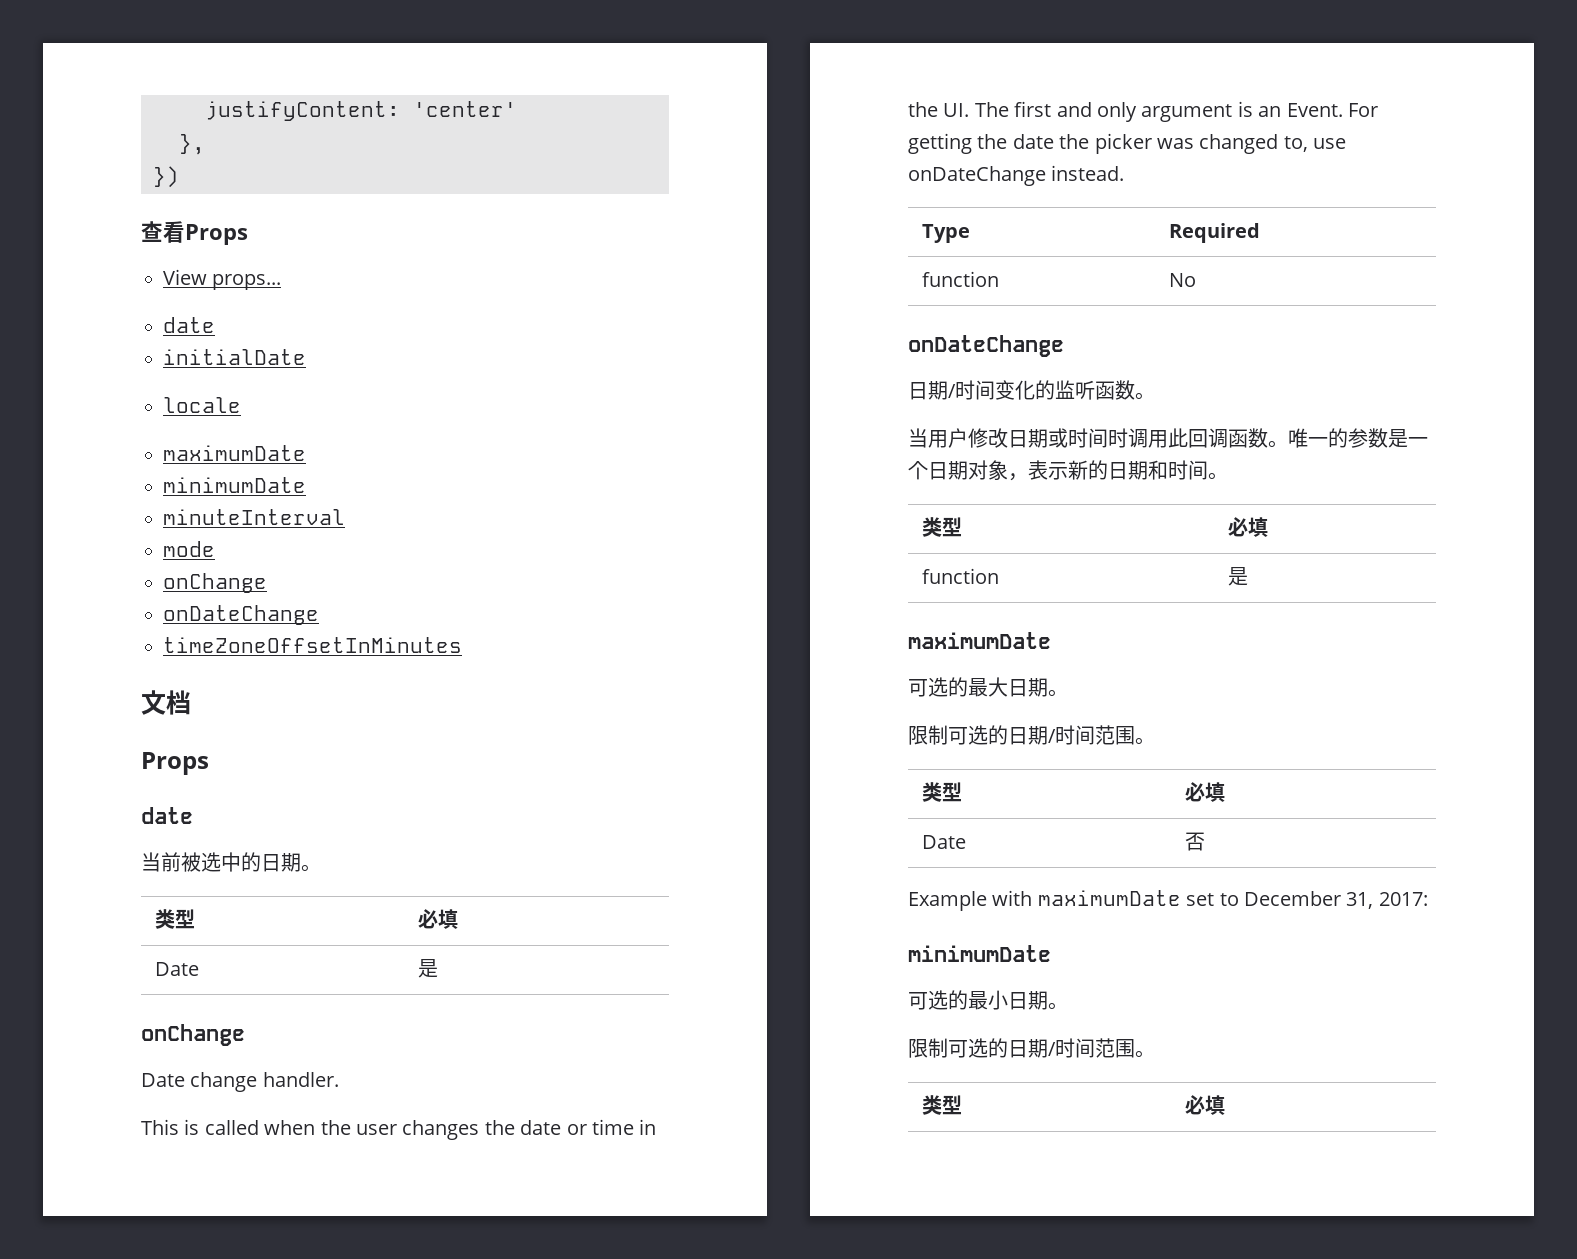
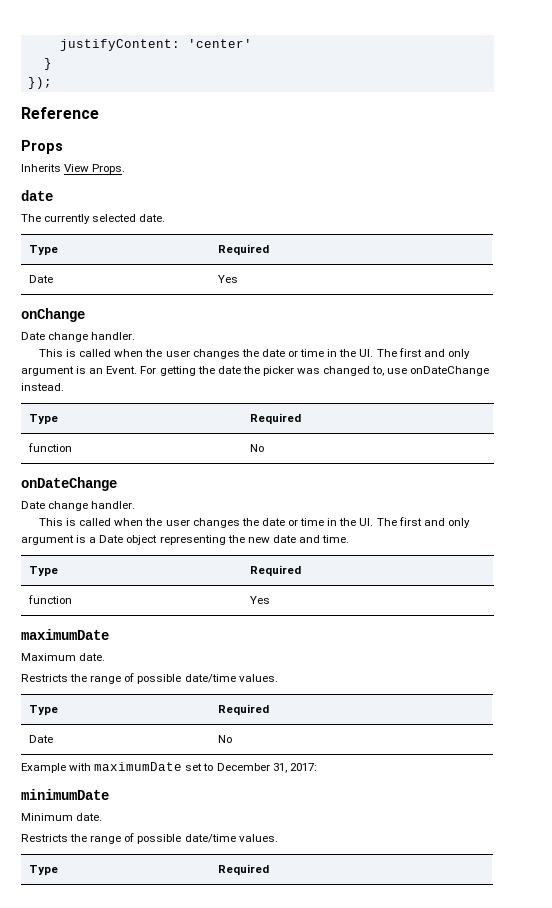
- },
- })
- 查看Props
- View props...
+ }
+ });
+ Reference
+ Props
+ Inherits View Props.
  date
- initialDate
- locale
- maximumDate
- minimumDate
- minuteInterval
- mode
- onChange
- onDateChange
- timeZoneOffsetInMinutes
- 文档
- Props
- date
- 当前被选中的日期。
- 类型 | 必填
- Date | 是
+ The currently selected date.
+ Type | Required
+ Date | Yes
  function | No
  onDateChange
- 日期/时间变化的监听函数。
- 当用户修改日期或时间时调用此回调函数。唯一的参数是一个日期对象，表示新的日期和时间。
- 类型 | 必填
- function | 是
+ Date change handler.
+ This is called when the user changes the date or time in the UI. The first and only argument is a Date object representing the new date and time.
+ Type | Required
+ function | Yes
  maximumDate
- 可选的最大日期。
- 限制可选的日期/时间范围。
- 类型 | 必填
- Date | 否
+ Maximum date.
+ Restricts the range of possible date/time values.
+ Type | Required
+ Date | No
- 可选的最小日期。
- 限制可选的日期/时间范围。
- 类型 | 必填
+ Minimum date.
+ Restricts the range of possible date/time values.
+ Type | Required

